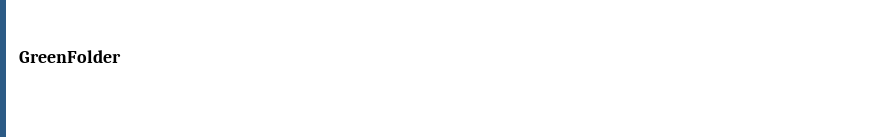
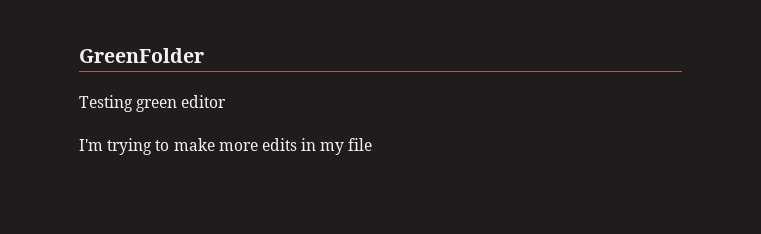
+ Testing green editor
+ I'm trying to make more edits in my file

